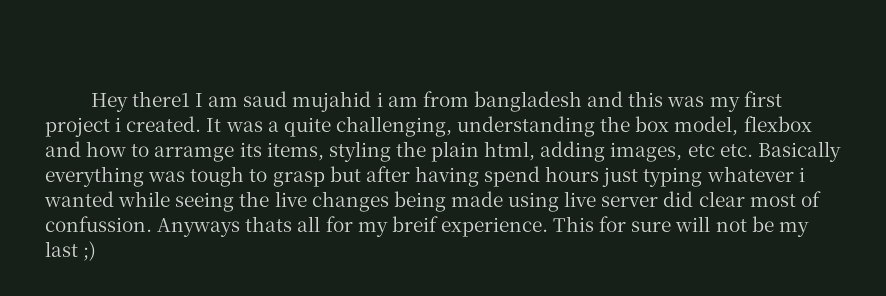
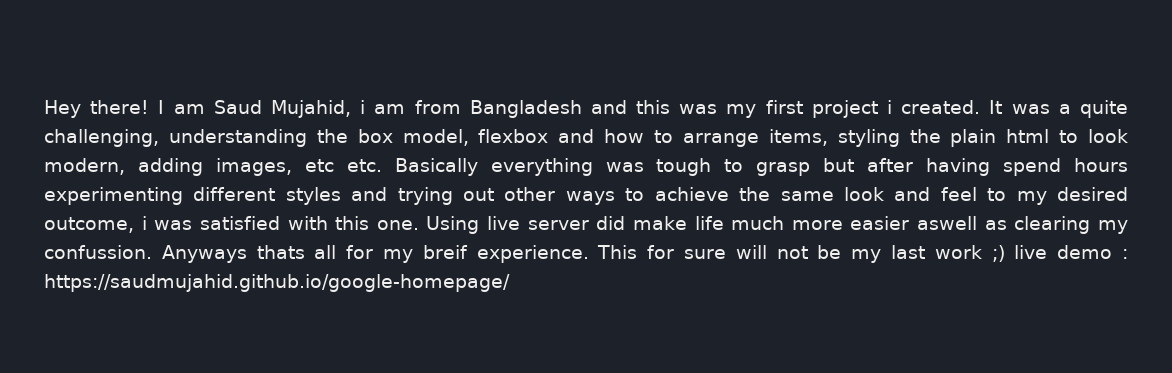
- Hey there1 I am saud mujahid i am from bangladesh and this was my first project i created.
+ Hey there! I am Saud Mujahid, i am from Bangladesh and this was my first project i created.
- It was a quite challenging, understanding the box model, flexbox and how to arramge its items, styling the plain html, adding images, etc etc. Basically everything was tough to grasp but after having spend hours just typing whatever i wanted while seeing the live changes being made using live server did clear most of confussion.
+ It was a quite challenging, understanding the box model, flexbox and how to arrange items, styling the plain html to look modern, adding images, etc etc. Basically everything was tough to grasp but after having spend hours experimenting different styles and trying out other ways to achieve the same look and feel to my desired outcome, i was satisfied with this one. Using live server did make life much more easier aswell as clearing my confussion.
- This for sure will not be my last ;)
+ This for sure will not be my last work ;) live demo : https://saudmujahid.github.io/google-homepage/

